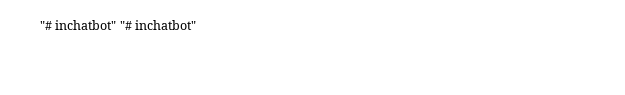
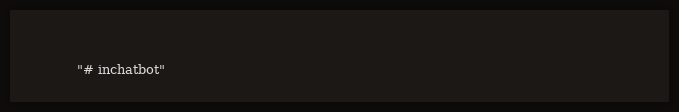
- "# inchatbot" "# inchatbot"
+ "# inchatbot"

